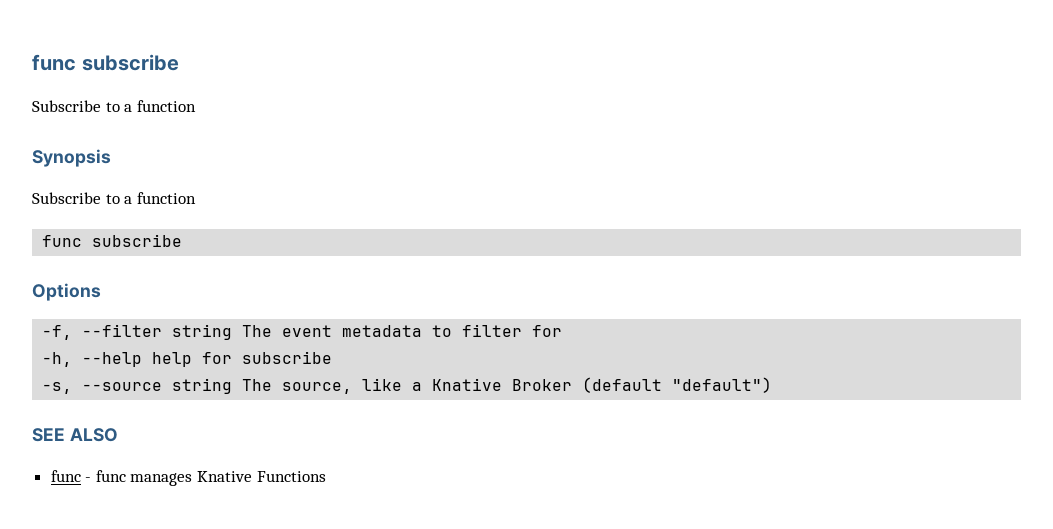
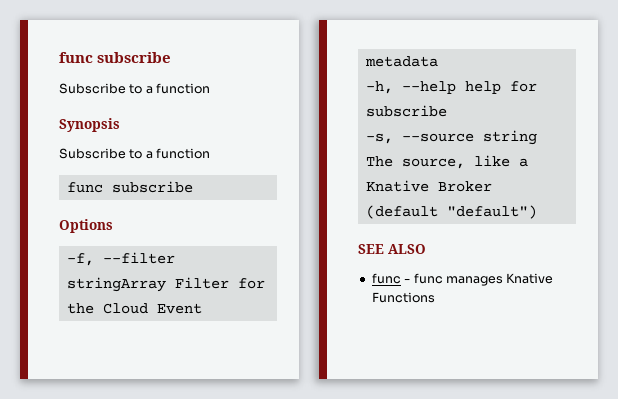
- -f, --filter string The event metadata to filter for
+ -f, --filter stringArray Filter for the Cloud Event metadata

